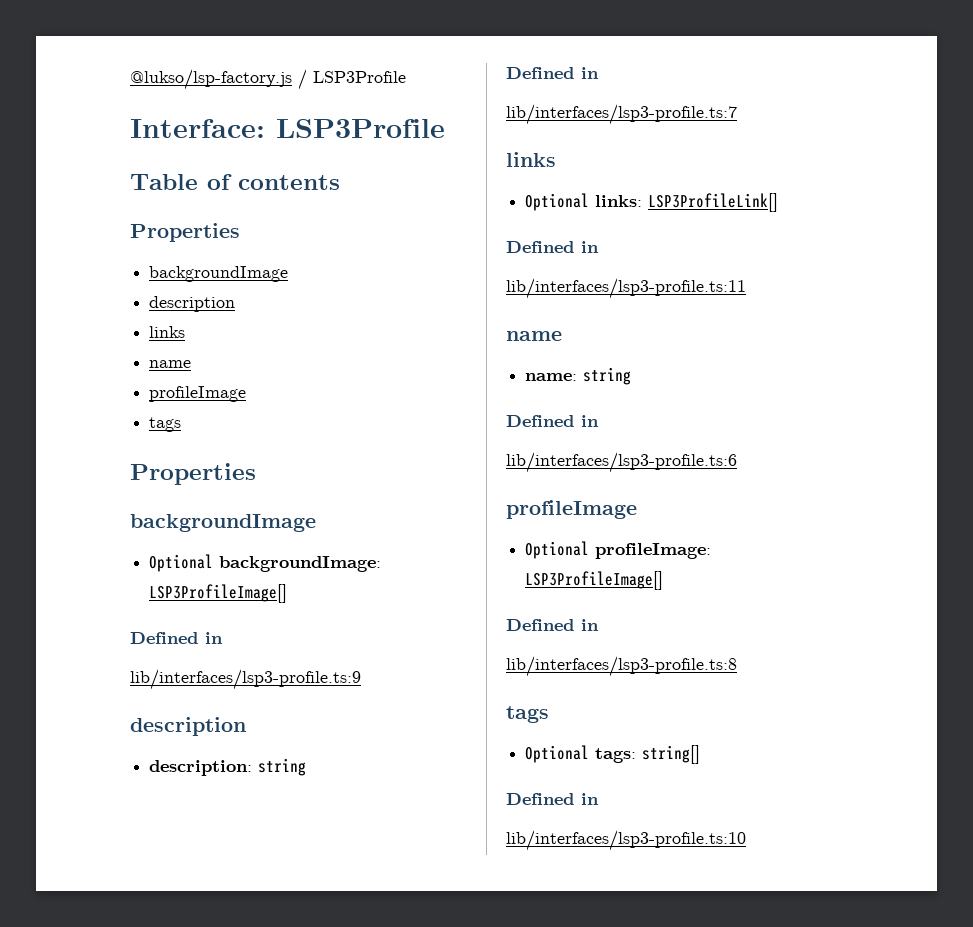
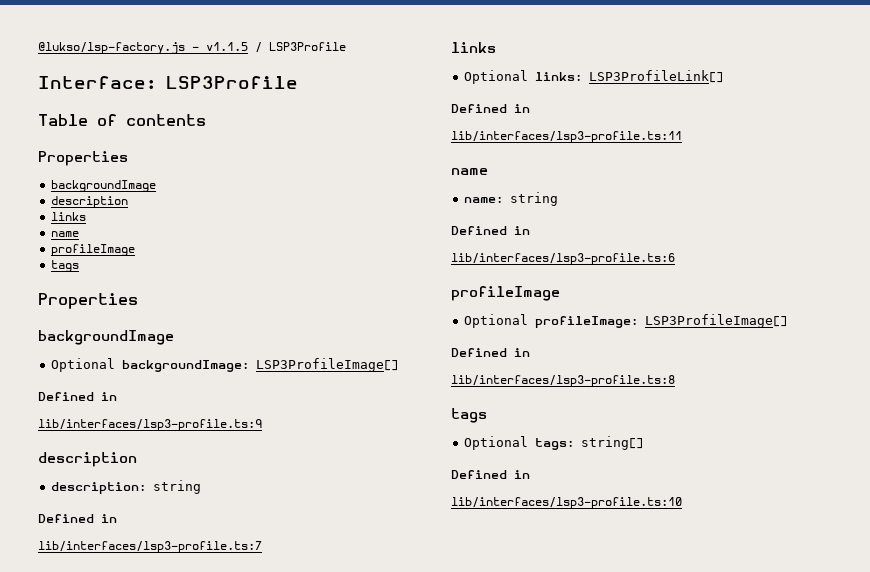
- @lukso/lsp-factory.js / LSP3Profile
+ @lukso/lsp-factory.js - v1.1.5 / LSP3Profile

